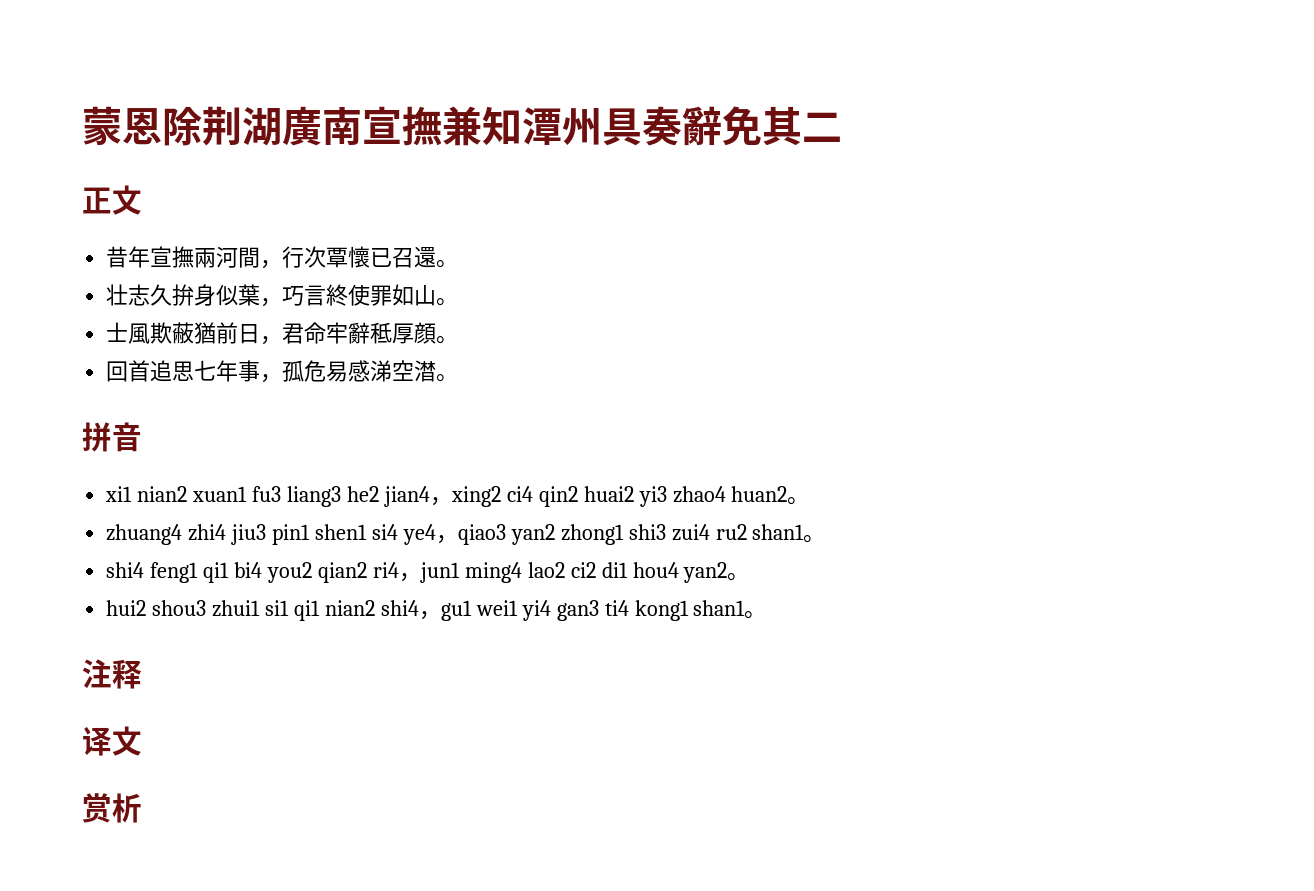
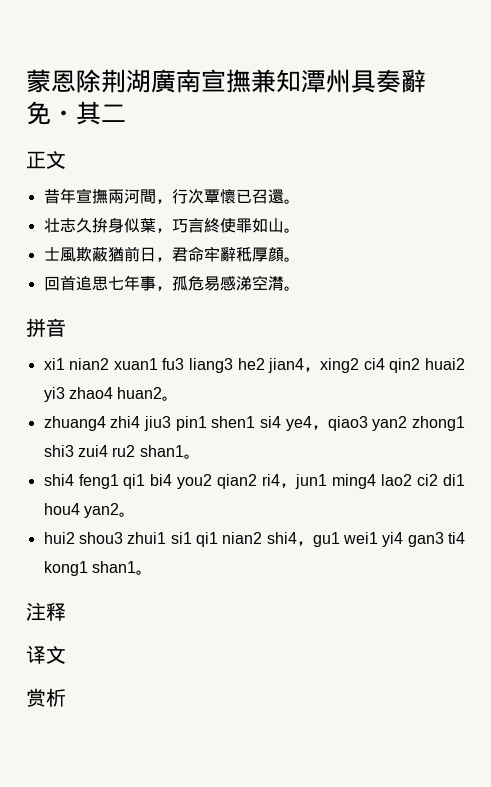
- 蒙恩除荆湖廣南宣撫兼知潭州具奏辭免其二
+ 蒙恩除荆湖廣南宣撫兼知潭州具奏辭免・其二

